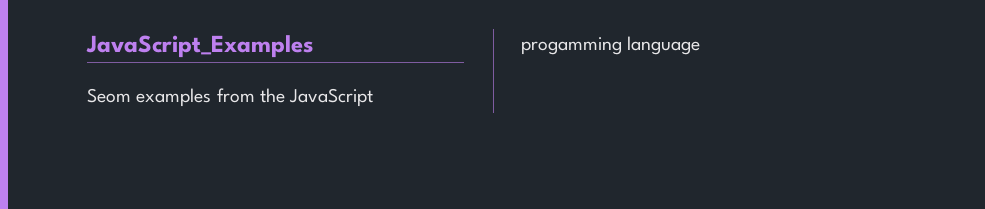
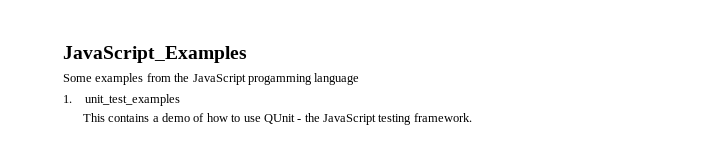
- Seom examples from the JavaScript progamming language
+ Some examples from the JavaScript progamming language
+ 1. unit_test_examples
+ This contains a demo of how to use QUnit - the JavaScript testing framework.

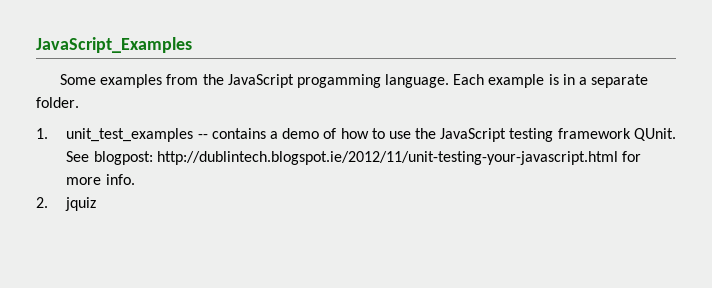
- Some examples from the JavaScript progamming language
+ Some examples from the JavaScript progamming language. Each example is in a separate folder.
- 1. unit_test_examples
- This contains a demo of how to use QUnit - the JavaScript testing framework.
+ 1. unit_test_examples -- contains a demo of how to use the JavaScript testing framework QUnit. See blogpost: http://dublintech.blogspot.ie/2012/11/unit-testing-your-javascript.html for more info.
+ 2. jquiz

